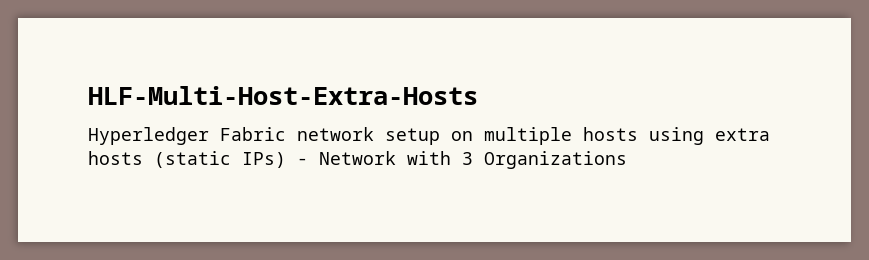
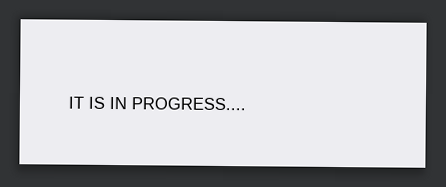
- HLF-Multi-Host-Extra-Hosts
- Hyperledger Fabric network setup on multiple hosts using extra hosts (static IPs) - Network with 3 Organizations
+ IT IS IN PROGRESS....

